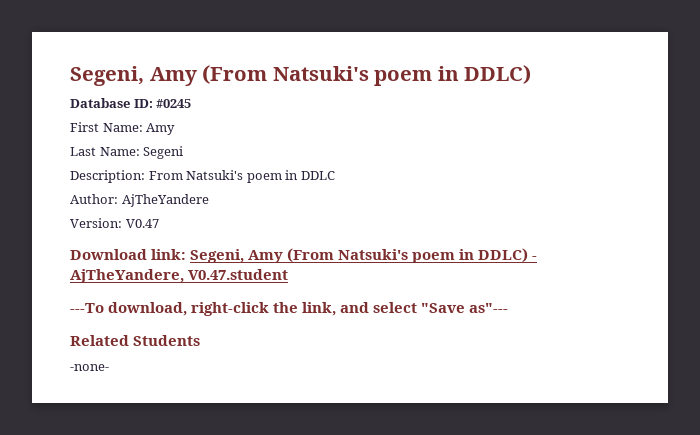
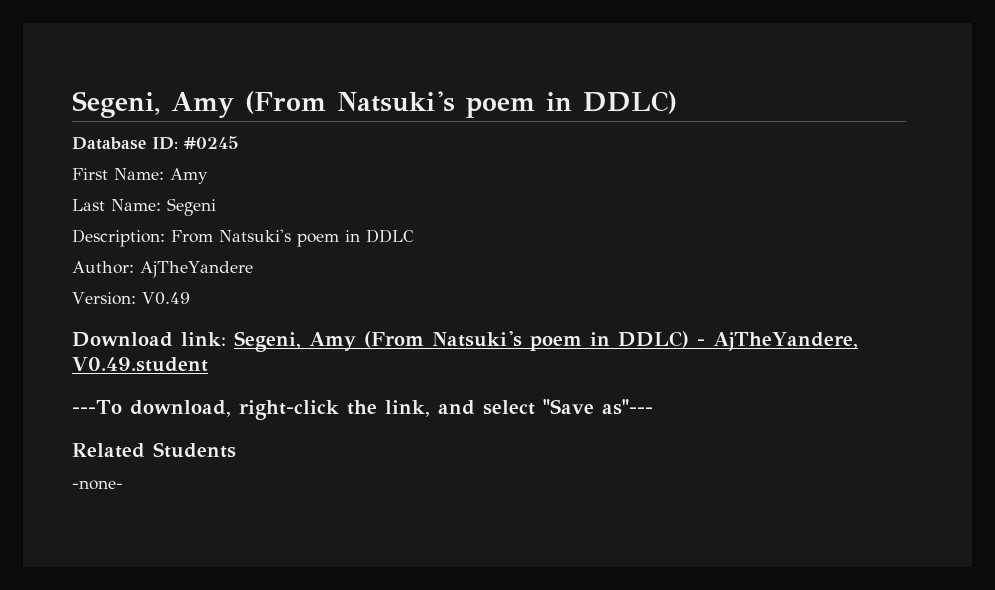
- Version: V0.47
+ Version: V0.49
- Download link: Segeni, Amy (From Natsuki's poem in DDLC) - AjTheYandere, V0.47.student
+ Download link: Segeni, Amy (From Natsuki's poem in DDLC) - AjTheYandere, V0.49.student

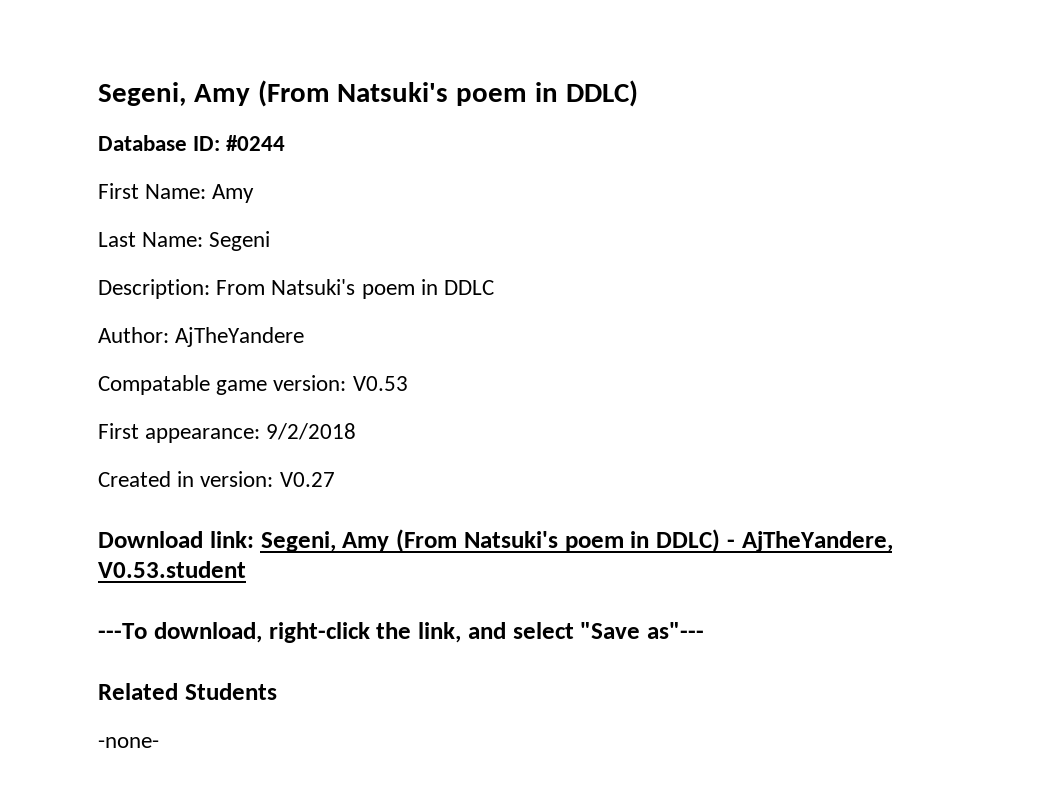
- Database ID: #0245
+ Database ID: #0244
- Version: V0.49
+ Compatable game version: V0.53
+ First appearance: 9/2/2018
+ Created in version: V0.27
- Download link: Segeni, Amy (From Natsuki's poem in DDLC) - AjTheYandere, V0.49.student
+ Download link: Segeni, Amy (From Natsuki's poem in DDLC) - AjTheYandere, V0.53.student

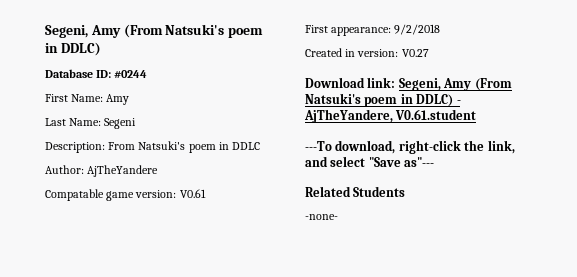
- Compatable game version: V0.53
+ Compatable game version: V0.61
- Download link: Segeni, Amy (From Natsuki's poem in DDLC) - AjTheYandere, V0.53.student
+ Download link: Segeni, Amy (From Natsuki's poem in DDLC) - AjTheYandere, V0.61.student

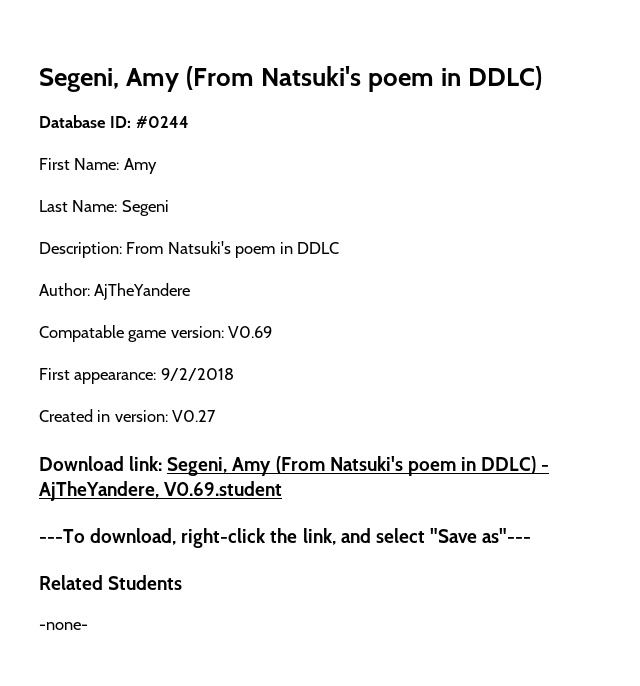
- Compatable game version: V0.61
+ Compatable game version: V0.69
- Download link: Segeni, Amy (From Natsuki's poem in DDLC) - AjTheYandere, V0.61.student
+ Download link: Segeni, Amy (From Natsuki's poem in DDLC) - AjTheYandere, V0.69.student

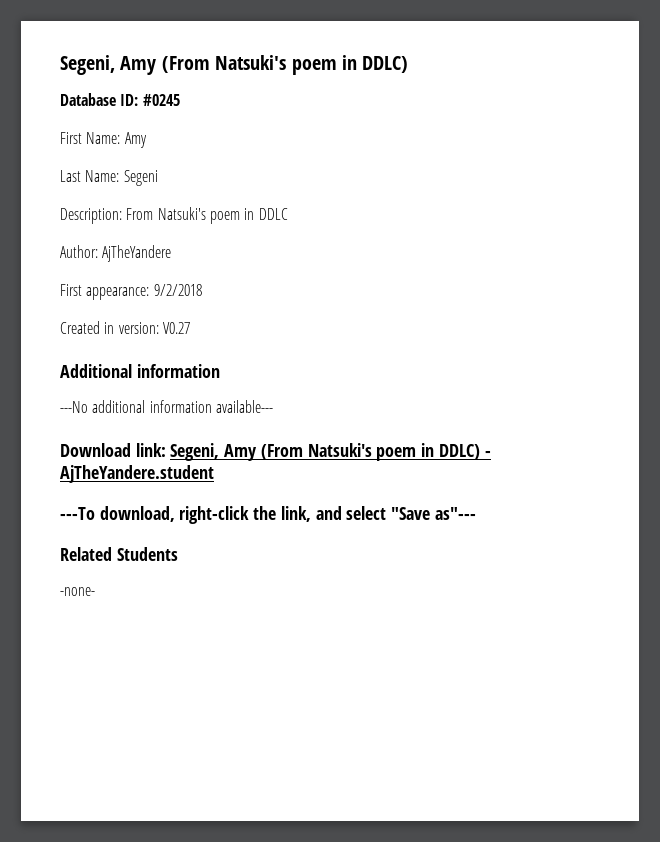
- Database ID: #0244
+ Database ID: #0245
- Compatable game version: V0.69
+ Additional information
+ ---No additional information available---
- Download link: Segeni, Amy (From Natsuki's poem in DDLC) - AjTheYandere, V0.69.student
+ Download link: Segeni, Amy (From Natsuki's poem in DDLC) - AjTheYandere.student

